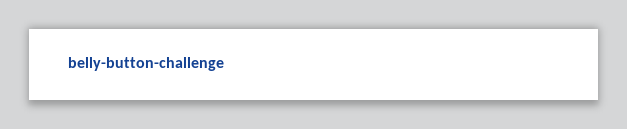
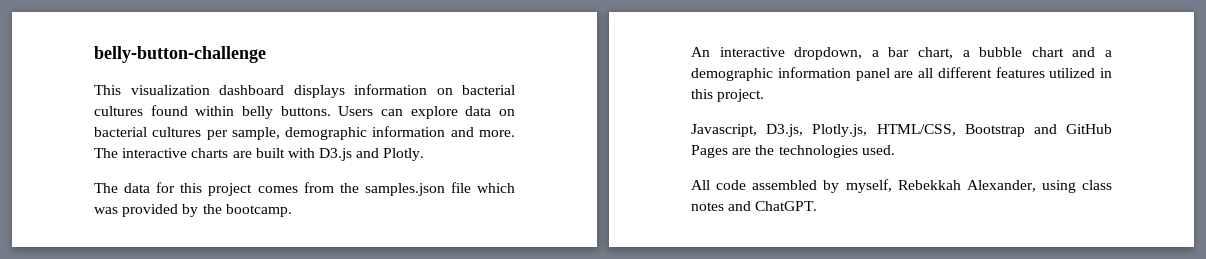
+ This visualization dashboard displays information on bacterial cultures found within belly buttons. Users can explore data on bacterial cultures per sample, demographic information and more. The interactive charts are built with D3.js and Plotly.
+ The data for this project comes from the samples.json file which was provided by the bootcamp.
+ An interactive dropdown, a bar chart, a bubble chart and a demographic information panel are all different features utilized in this project.
+ Javascript, D3.js, Plotly.js, HTML/CSS, Bootstrap and GitHub Pages are the technologies used.
+ All code assembled by myself, Rebekkah Alexander, using class notes and ChatGPT.

